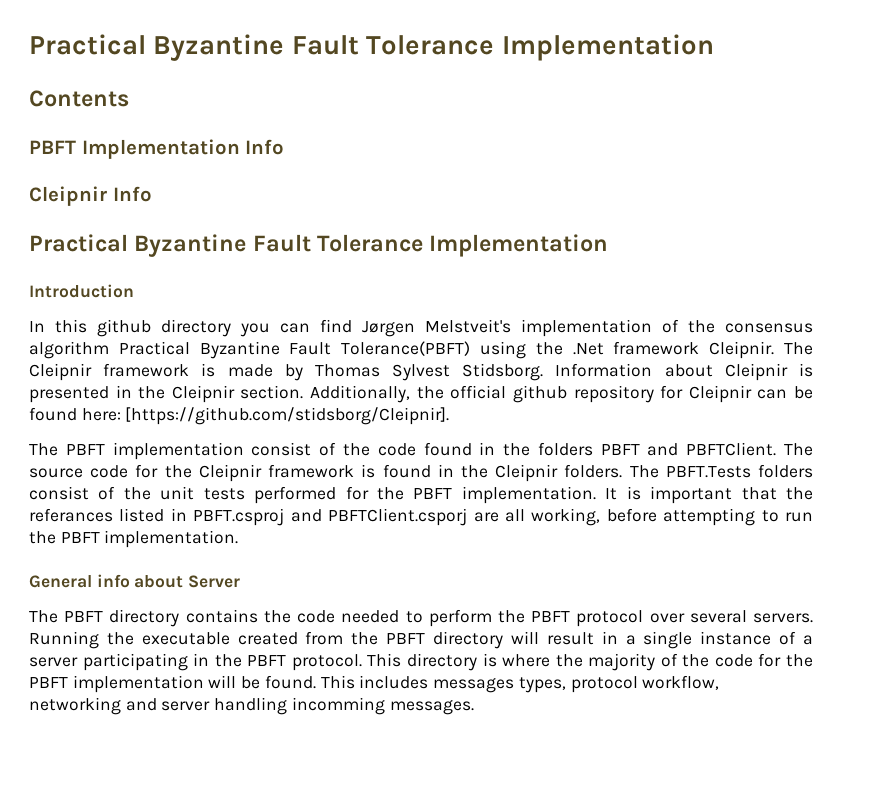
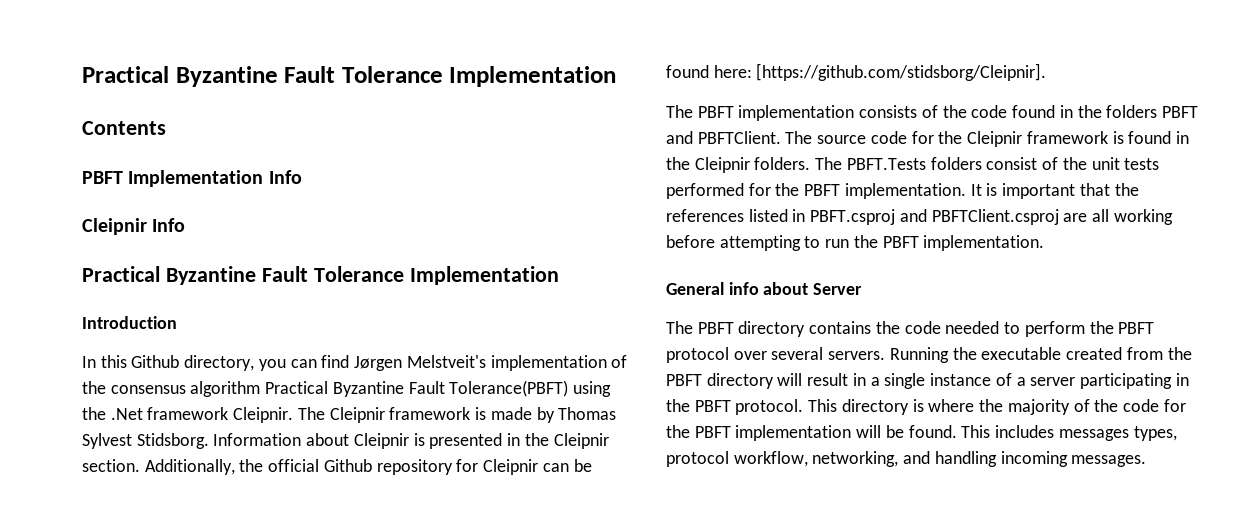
- In this github directory you can find Jørgen Melstveit's implementation of the consensus algorithm Practical Byzantine Fault Tolerance(PBFT) using the .Net framework Cleipnir.
+ In this Github directory, you can find Jørgen Melstveit's implementation of the consensus algorithm Practical Byzantine Fault Tolerance(PBFT) using the .Net framework Cleipnir.
- Additionally, the official github repository for Cleipnir can be found here: [https://github.com/stidsborg/Cleipnir].
+ Additionally, the official Github repository for Cleipnir can be found here: [https://github.com/stidsborg/Cleipnir].
- The PBFT implementation consist of the code found in the folders PBFT and PBFTClient.
+ The PBFT implementation consists of the code found in the folders PBFT and PBFTClient.
- It is important that the referances listed in PBFT.csproj and PBFTClient.csporj are all working, before attempting to run the PBFT implementation.
+ It is important that the references listed in PBFT.csproj and PBFTClient.csproj are all working before attempting to run the PBFT implementation.
- This includes messages types, protocol workflow, networking and server handling incomming messages.
+ This includes messages types, protocol workflow, networking, and handling incoming messages.

